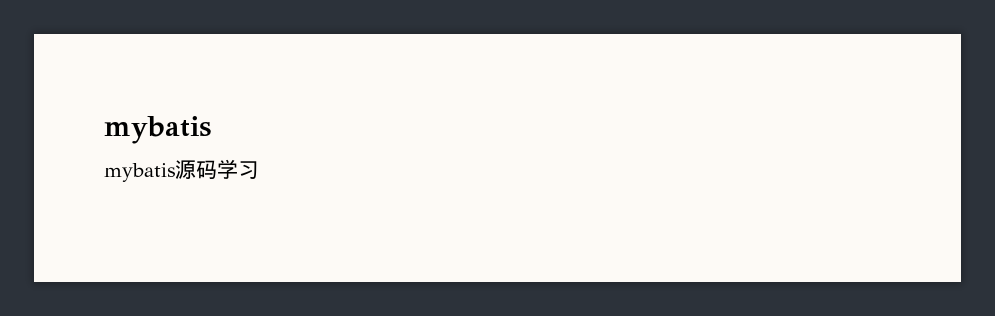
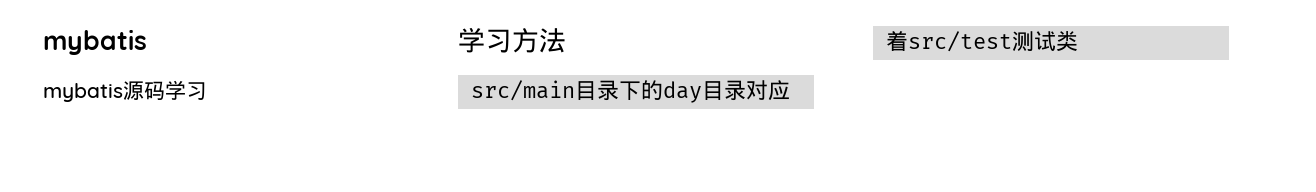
+ 学习方法
+ src/main目录下的day目录对应着src/test测试类

